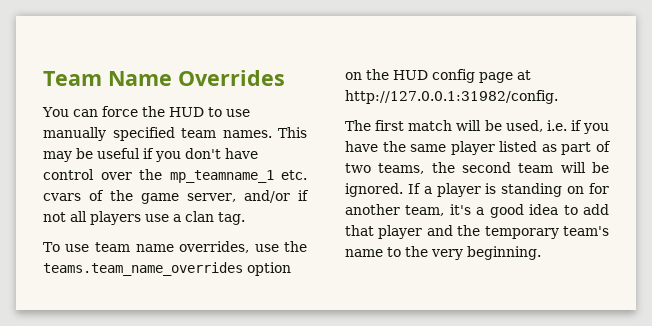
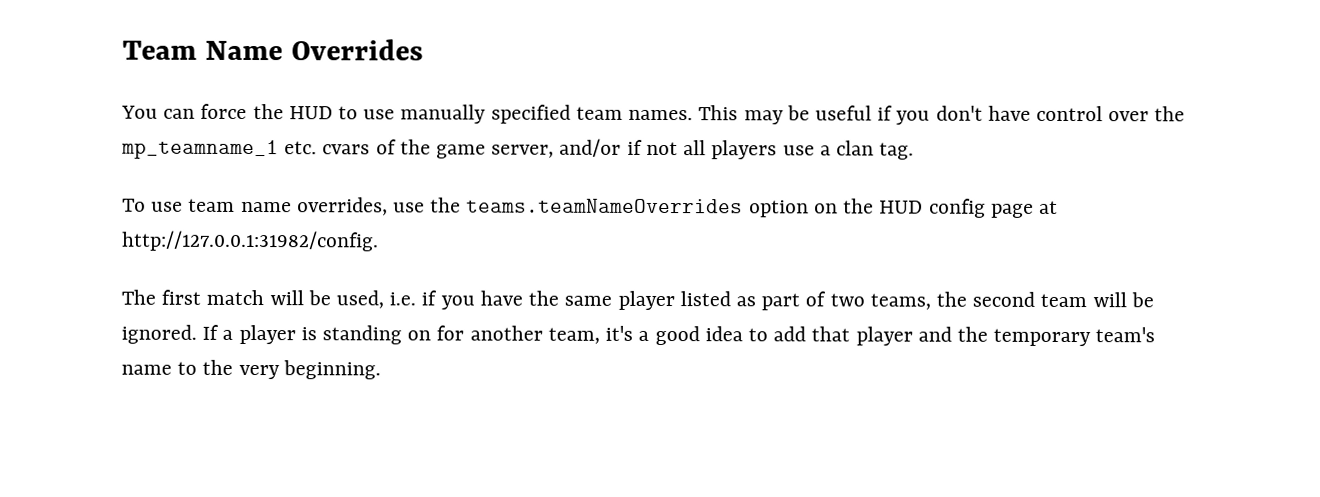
- To use team name overrides, use the teams.team_name_overrides option on the HUD config page at http://127.0.0.1:31982/config.
+ To use team name overrides, use the teams.teamNameOverrides option on the HUD config page at http://127.0.0.1:31982/config.

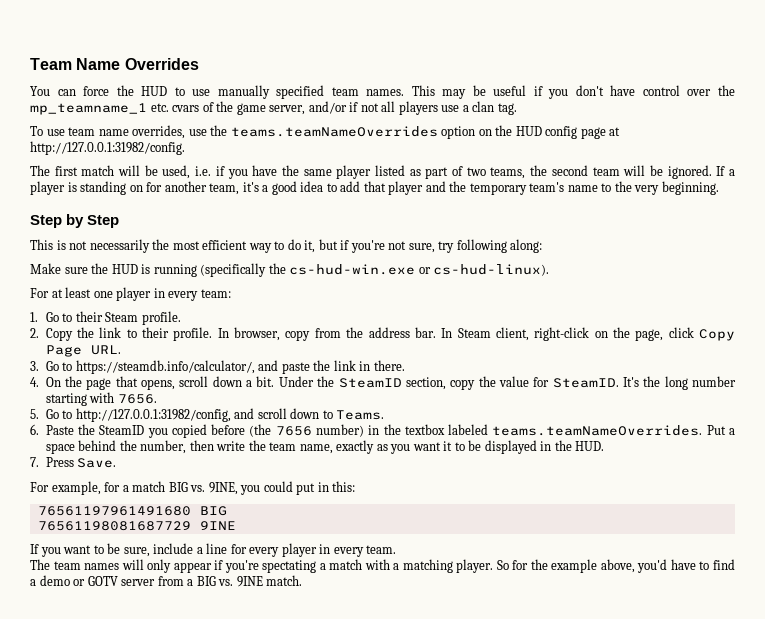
+ Step by Step
+ This is not necessarily the most efficient way to do it, but if you're not sure, try following along:
+ Make sure the HUD is running (specifically the cs-hud-win.exe or cs-hud-linux).
+ For at least one player in every team:
+ 1. Go to their Steam profile.
+ 2. Copy the link to their profile. In browser, copy from the address bar. In Steam client, right-click on the page, click Copy Page URL.
+ 3. Go to https://steamdb.info/calculator/, and paste the link in there.
+ 4. On the page that opens, scroll down a bit. Under the SteamID section, copy the value for SteamID. It's the long number starting with 7656.
+ 5. Go to http://127.0.0.1:31982/config, and scroll down to Teams.
+ 6. Paste the SteamID you copied before (the 7656 number) in the textbox labeled teams.teamNameOverrides. Put a space behind the number, then write the team name, exactly as you want it to be displayed in the HUD.
+ 7. Press Save.
+ For example, for a match BIG vs. 9INE, you could put in this:
+ 76561197961491680 BIG
+ 76561198081687729 9INE
+ If you want to be sure, include a line for every player in every team.
+ The team names will only appear if you're spectating a match with a matching player. So for the example above, you'd have to find a demo or GOTV server from a BIG vs. 9INE match.

